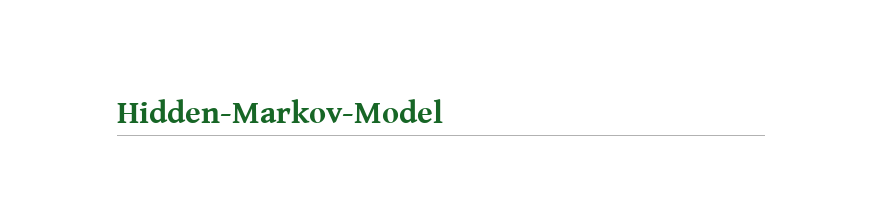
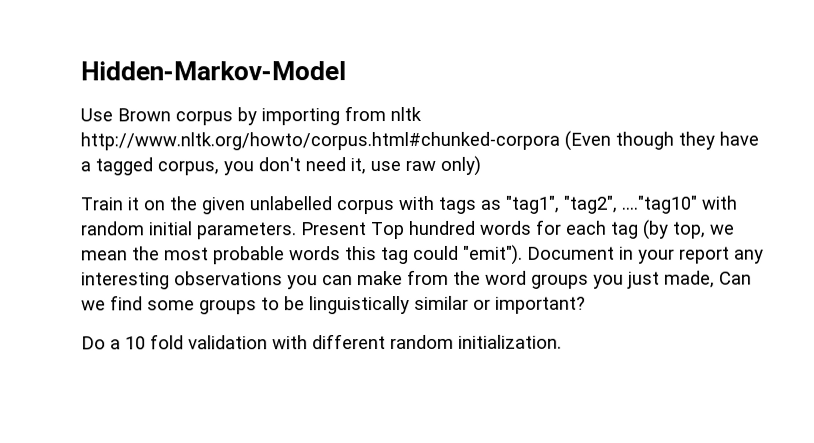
+ Use Brown corpus by importing from nltk http://www.nltk.org/howto/corpus.html#chunked-corpora (Even though they have a tagged corpus, you don't need it, use raw only)
+ Train it on the given unlabelled corpus with tags as "tag1", "tag2", ...."tag10" with random initial parameters. Present Top hundred words for each tag (by top, we mean the most probable words this tag could "emit"). Document in your report any interesting observations you can make from the word groups you just made, Can we find some groups to be linguistically similar or important?
+ Do a 10 fold validation with different random initialization.

